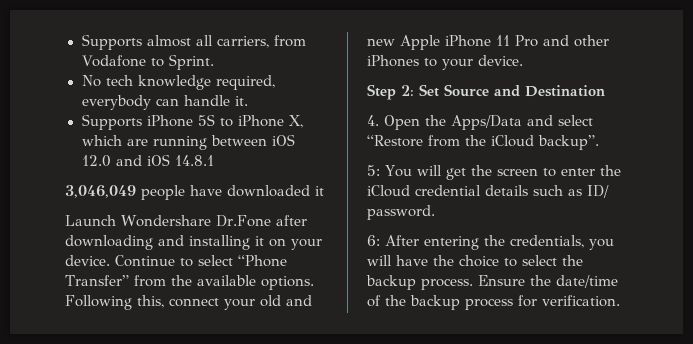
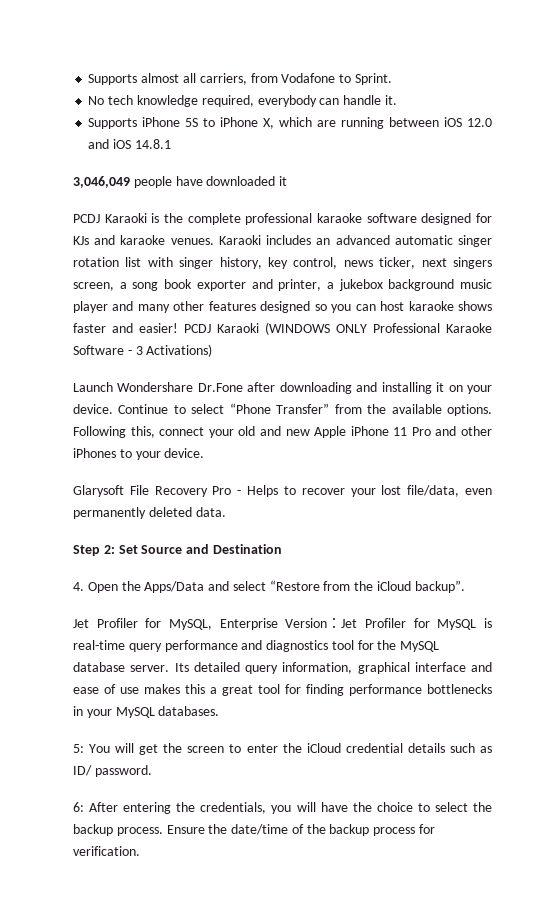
+ PCDJ Karaoki is the complete professional karaoke software designed for KJs and karaoke venues. Karaoki includes an advanced automatic singer rotation list with singer history, key control, news ticker, next singers screen, a song book exporter and printer, a jukebox background music player and many other features designed so you can host karaoke shows faster and easier! PCDJ Karaoki (WINDOWS ONLY Professional Karaoke Software - 3 Activations)
+ Glarysoft File Recovery Pro - Helps to recover your lost file/data, even permanently deleted data.
+ Jet Profiler for MySQL, Enterprise Version：Jet Profiler for MySQL is real-time query performance and diagnostics tool for the MySQL database server. Its detailed query information, graphical interface and ease of use makes this a great tool for finding performance bottlenecks in your MySQL databases.

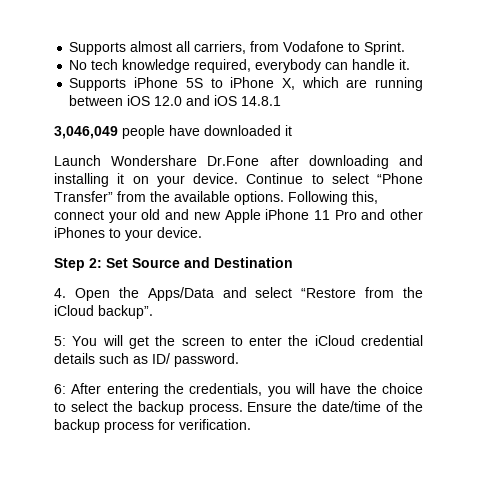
- PCDJ Karaoki is the complete professional karaoke software designed for KJs and karaoke venues. Karaoki includes an advanced automatic singer rotation list with singer history, key control, news ticker, next singers screen, a song book exporter and printer, a jukebox background music player and many other features designed so you can host karaoke shows faster and easier! PCDJ Karaoki (WINDOWS ONLY Professional Karaoke Software - 3 Activations)
- Glarysoft File Recovery Pro - Helps to recover your lost file/data, even permanently deleted data.
- Jet Profiler for MySQL, Enterprise Version：Jet Profiler for MySQL is real-time query performance and diagnostics tool for the MySQL database server. Its detailed query information, graphical interface and ease of use makes this a great tool for finding performance bottlenecks in your MySQL databases.

